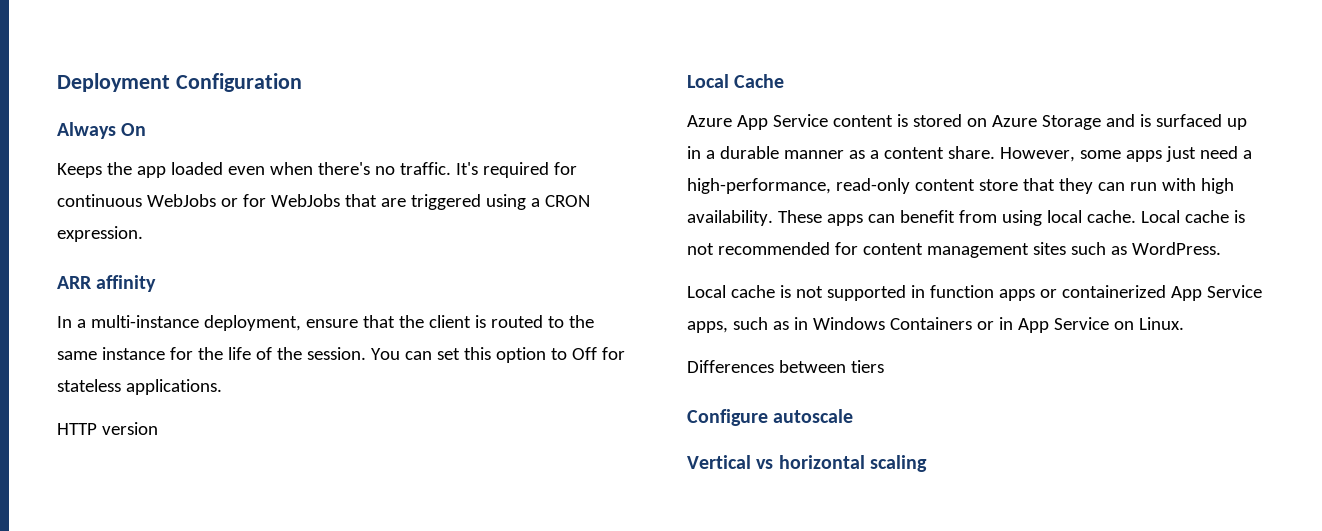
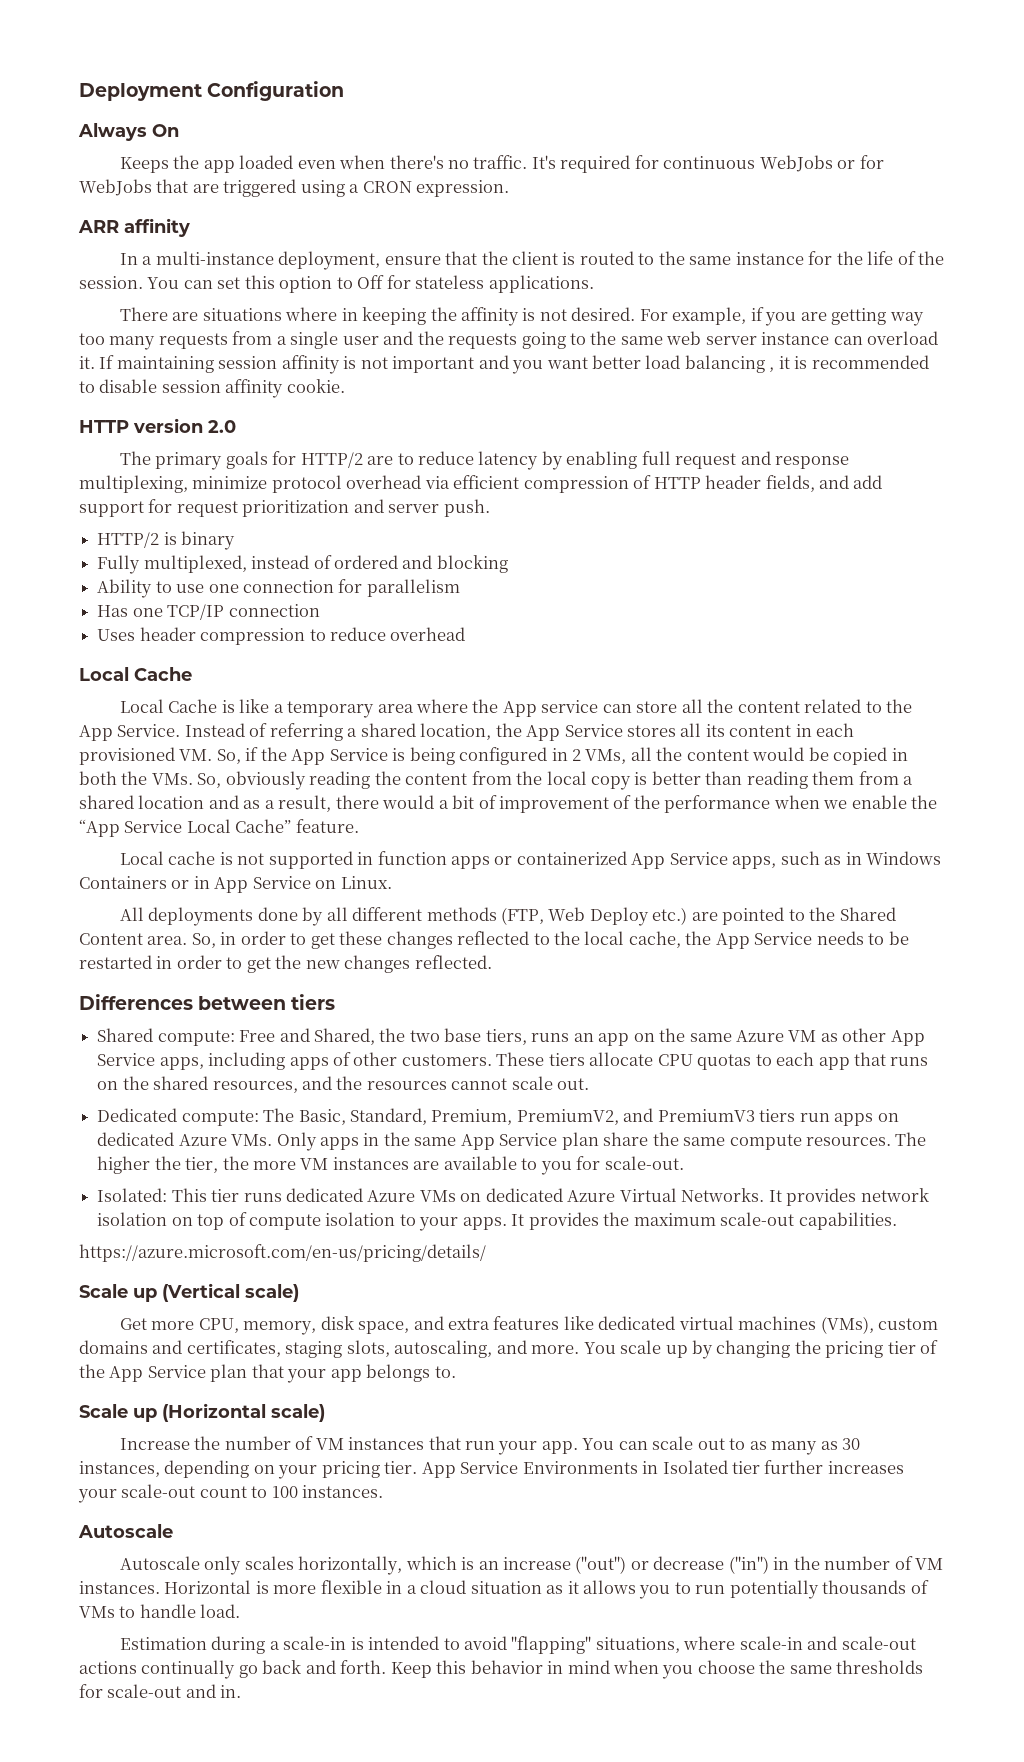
- HTTP version
+ There are situations where in keeping the affinity is not desired. For example, if you are getting way too many requests from a single user and the requests going to the same web server instance can overload it. If maintaining session affinity is not important and you want better load balancing , it is recommended to disable session affinity cookie.
+ HTTP version 2.0
+ The primary goals for HTTP/2 are to reduce latency by enabling full request and response multiplexing, minimize protocol overhead via efficient compression of HTTP header fields, and add support for request prioritization and server push.
+ HTTP/2 is binary
+ Fully multiplexed, instead of ordered and blocking
+ Ability to use one connection for parallelism
+ Has one TCP/IP connection
+ Uses header compression to reduce overhead
  Local Cache
- Azure App Service content is stored on Azure Storage and is surfaced up in a durable manner as a content share. However, some apps just need a high-performance, read-only content store that they can run with high availability. These apps can benefit from using local cache. Local cache is not recommended for content management sites such as WordPress.
+ Local Cache is like a temporary area where the App service can store all the content related to the App Service. Instead of referring a shared location, the App Service stores all its content in each provisioned VM. So, if the App Service is being configured in 2 VMs, all the content would be copied in both the VMs. So, obviously reading the content from the local copy is better than reading them from a shared location and as a result, there would a bit of improvement of the performance when we enable the “App Service Local Cache” feature.
+ All deployments done by all different methods (FTP, Web Deploy etc.) are pointed to the Shared Content area. So, in order to get these changes reflected to the local cache, the App Service needs to be restarted in order to get the new changes reflected.
  Differences between tiers
- Configure autoscale
- Vertical vs horizontal scaling
+ Shared compute: Free and Shared, the two base tiers, runs an app on the same Azure VM as other App Service apps, including apps of other customers. These tiers allocate CPU quotas to each app that runs on the shared resources, and the resources cannot scale out.
+ Dedicated compute: The Basic, Standard, Premium, PremiumV2, and PremiumV3 tiers run apps on dedicated Azure VMs. Only apps in the same App Service plan share the same compute resources. The higher the tier, the more VM instances are available to you for scale-out.
+ Isolated: This tier runs dedicated Azure VMs on dedicated Azure Virtual Networks. It provides network isolation on top of compute isolation to your apps. It provides the maximum scale-out capabilities.
+ https://azure.microsoft.com/en-us/pricing/details/
+ Scale up (Vertical scale)
+ Get more CPU, memory, disk space, and extra features like dedicated virtual machines (VMs), custom domains and certificates, staging slots, autoscaling, and more. You scale up by changing the pricing tier of the App Service plan that your app belongs to.
+ Scale up (Horizontal scale)
+ Increase the number of VM instances that run your app. You can scale out to as many as 30 instances, depending on your pricing tier. App Service Environments in Isolated tier further increases your scale-out count to 100 instances.
+ Autoscale
+ Autoscale only scales horizontally, which is an increase ("out") or decrease ("in") in the number of VM instances. Horizontal is more flexible in a cloud situation as it allows you to run potentially thousands of VMs to handle load.
+ Estimation during a scale-in is intended to avoid "flapping" situations, where scale-in and scale-out actions continually go back and forth. Keep this behavior in mind when you choose the same thresholds for scale-out and in.

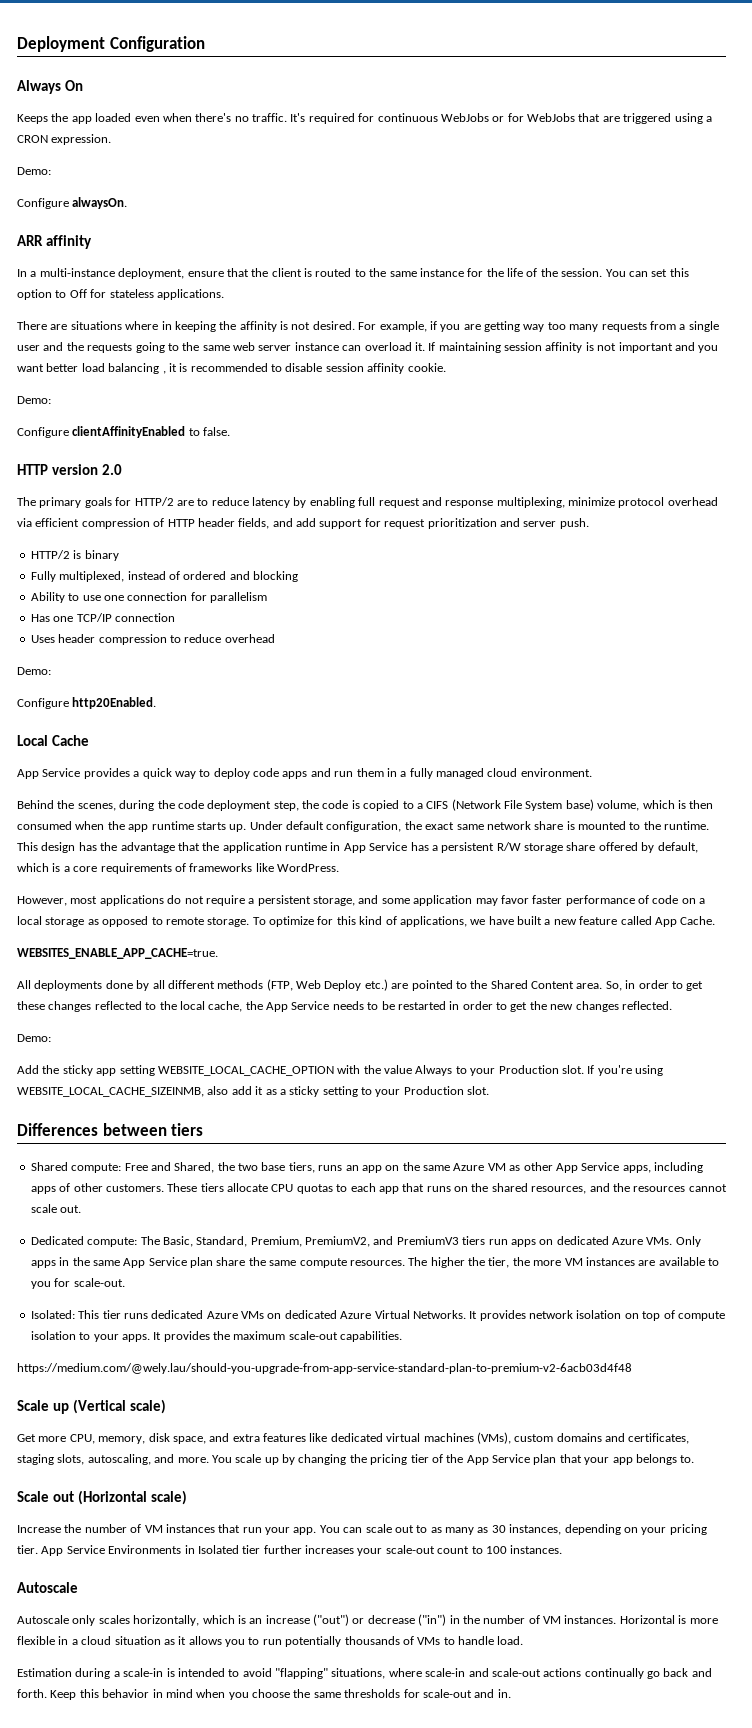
  It's required for continuous WebJobs or for WebJobs that are triggered using a CRON expression.
+ Demo:
+ Configure alwaysOn.
  If maintaining session affinity is not important and you want better load balancing , it is recommended to disable session affinity cookie.
+ Demo:
+ Configure clientAffinityEnabled to false.
  Uses header compression to reduce overhead
+ Demo:
+ Configure http20Enabled.
- Local Cache is like a temporary area where the App service can store all the content related to the App Service. Instead of referring a shared location, the App Service stores all its content in each provisioned VM. So, if the App Service is being configured in 2 VMs, all the content would be copied in both the VMs. So, obviously reading the content from the local copy is better than reading them from a shared location and as a result, there would a bit of improvement of the performance when we enable the “App Service Local Cache” feature.
- Local cache is not supported in function apps or containerized App Service apps, such as in Windows Containers or in App Service on Linux.
+ App Service provides a quick way to deploy code apps and run them in a fully managed cloud environment.
+ Behind the scenes, during the code deployment step, the code is copied to a CIFS (Network File System base) volume, which is then consumed when the app runtime starts up. Under default configuration, the exact same network share is mounted to the runtime. This design has the advantage that the application runtime in App Service has a persistent R/W storage share offered by default, which is a core requirements of frameworks like WordPress.
+ However, most applications do not require a persistent storage, and some application may favor faster performance of code on a local storage as opposed to remote storage. To optimize for this kind of applications, we have built a new feature called App Cache.
+ WEBSITES_ENABLE_APP_CACHE=true.
  So, in order to get these changes reflected to the local cache, the App Service needs to be restarted in order to get the new changes reflected.
+ Demo:
+ Add the sticky app setting WEBSITE_LOCAL_CACHE_OPTION with the value Always to your Production slot. If you're using WEBSITE_LOCAL_CACHE_SIZEINMB, also add it as a sticky setting to your Production slot.
- https://azure.microsoft.com/en-us/pricing/details/
+ https://medium.com/@wely.lau/should-you-upgrade-from-app-service-standard-plan-to-premium-v2-6acb03d4f48
- Scale up (Horizontal scale)
+ Scale out (Horizontal scale)

